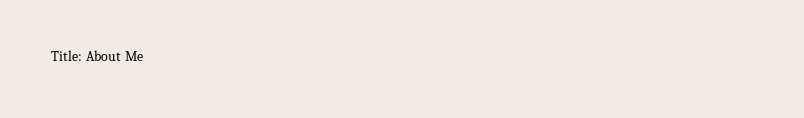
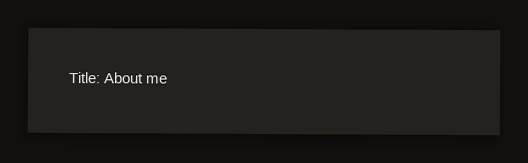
- Title: About Me
+ Title: About me

